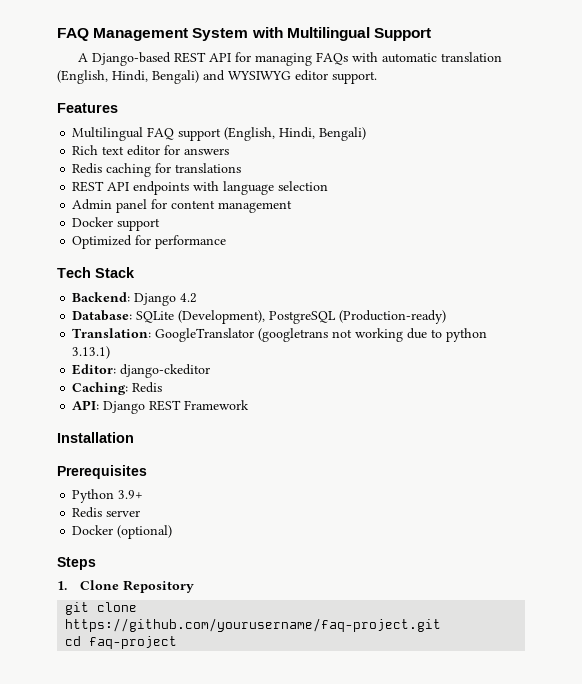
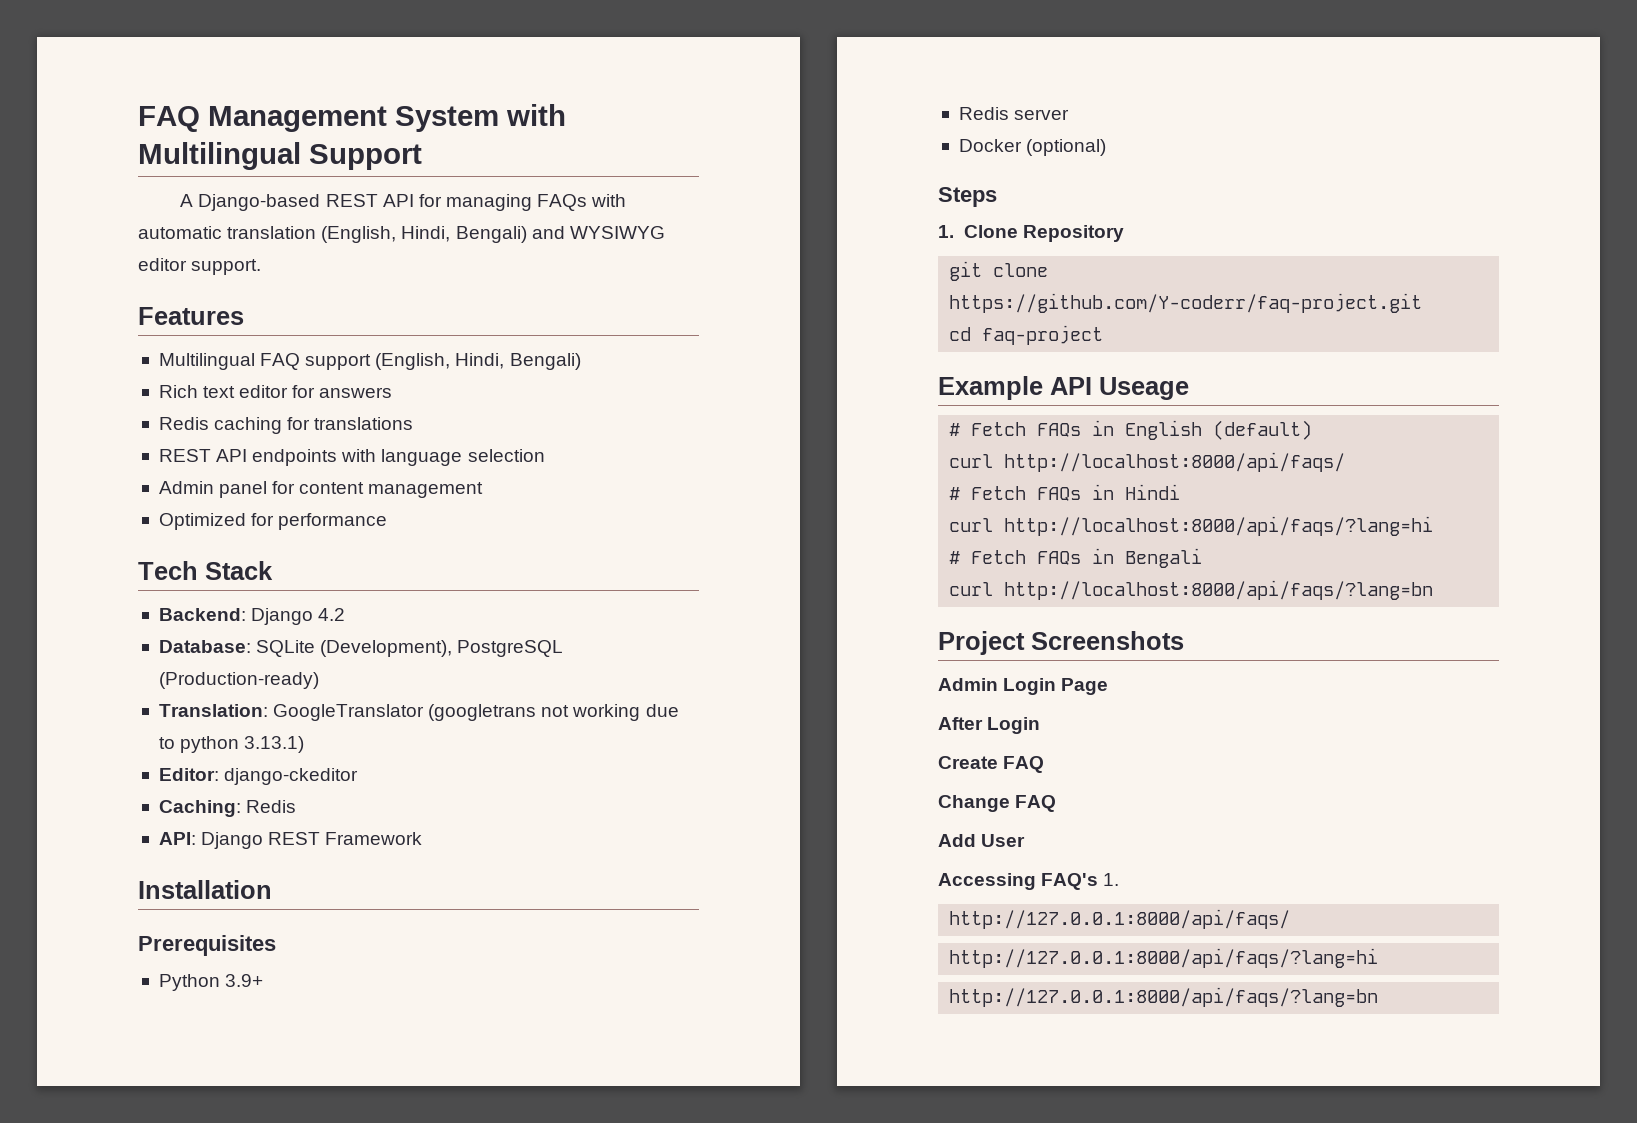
- Docker support
- git clone https://github.com/yourusername/faq-project.git
+ git clone https://github.com/Y-coderr/faq-project.git
+ Example API Useage
+ # Fetch FAQs in English (default)
+ curl http://localhost:8000/api/faqs/
+ # Fetch FAQs in Hindi
+ curl http://localhost:8000/api/faqs/?lang=hi
+ # Fetch FAQs in Bengali
+ curl http://localhost:8000/api/faqs/?lang=bn
+ Project Screenshots
+ Admin Login Page
+ After Login
+ Create FAQ
+ Change FAQ
+ Add User
+ Accessing FAQ's 1.
+ http://127.0.0.1:8000/api/faqs/
+ http://127.0.0.1:8000/api/faqs/?lang=hi
+ http://127.0.0.1:8000/api/faqs/?lang=bn

